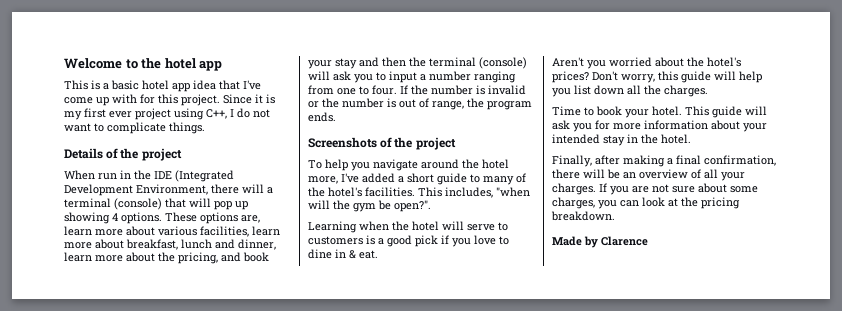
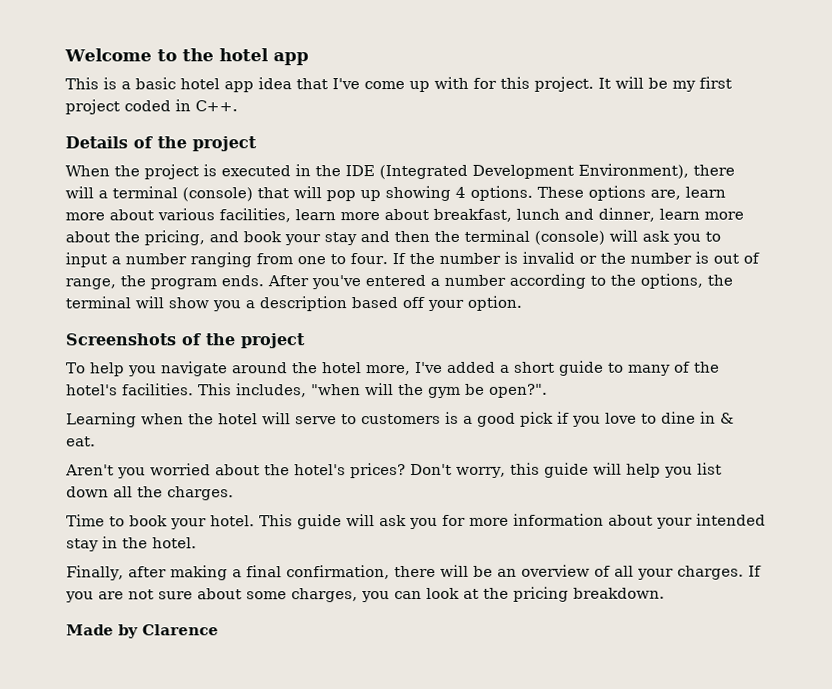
- Since it is my first ever project using C++, I do not want to complicate things.
+ It will be my first project coded in C++.
- When run in the IDE (Integrated Development Environment, there will a terminal (console) that will pop up showing 4 options.
+ When the project is executed in the IDE (Integrated Development Environment), there will a terminal (console) that will pop up showing 4 options.
+ After you've entered a number according to the options, the terminal will show you a description based off your option.

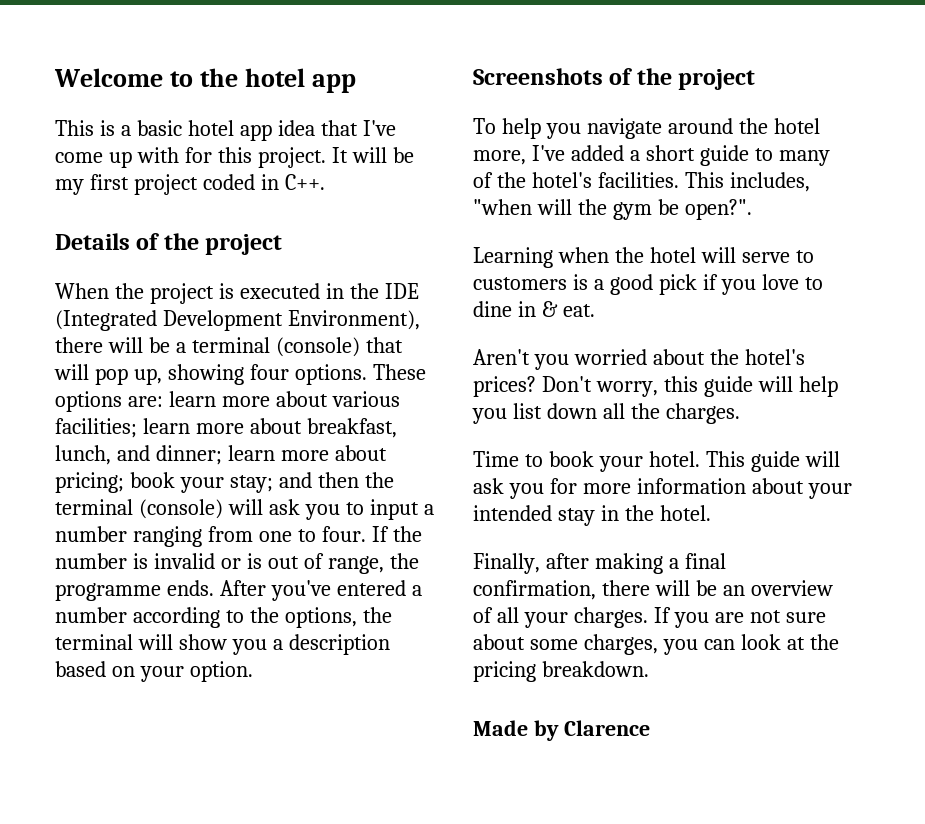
- When the project is executed in the IDE (Integrated Development Environment), there will a terminal (console) that will pop up showing 4 options.
+ When the project is executed in the IDE (Integrated Development Environment), there will be a terminal (console) that will pop up, showing four options.
- These options are, learn more about various facilities, learn more about breakfast, lunch and dinner, learn more about the pricing, and book your stay and then the terminal (console) will ask you to input a number ranging from one to four.
+ These options are: learn more about various facilities; learn more about breakfast, lunch, and dinner; learn more about pricing; book your stay; and then the terminal (console) will ask you to input a number ranging from one to four.
- If the number is invalid or the number is out of range, the program ends.
+ If the number is invalid or is out of range, the programme ends.
- After you've entered a number according to the options, the terminal will show you a description based off your option.
+ After you've entered a number according to the options, the terminal will show you a description based on your option.

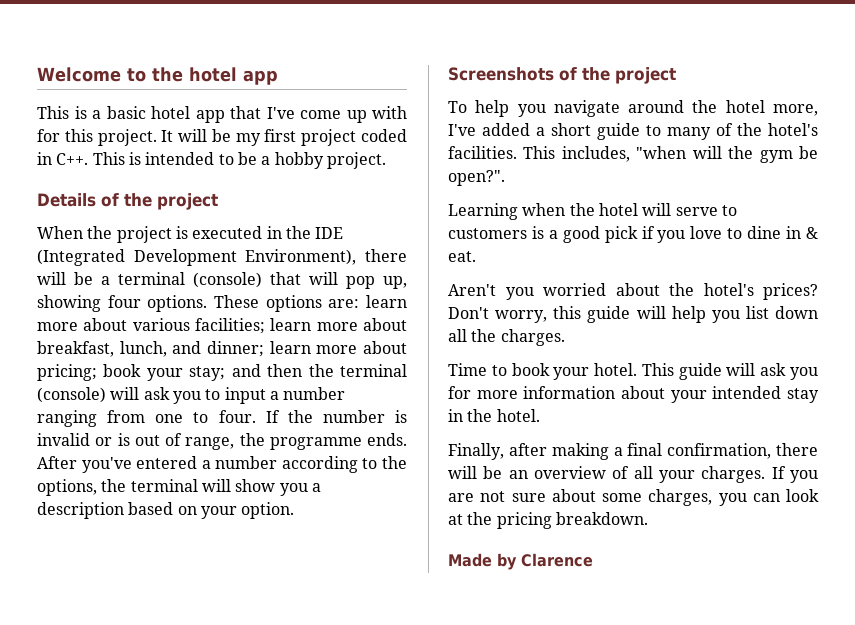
- This is a basic hotel app idea that I've come up with for this project.
+ This is a basic hotel app that I've come up with for this project.
- It will be my first project coded in C++.
+ It will be my first project coded in C++. This is intended to be a hobby project.

